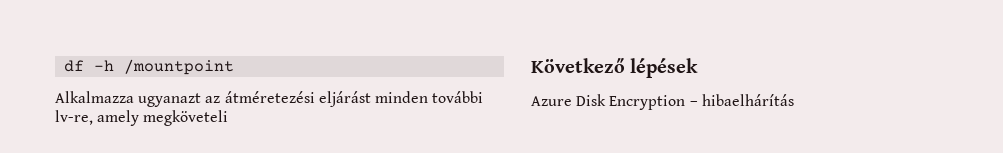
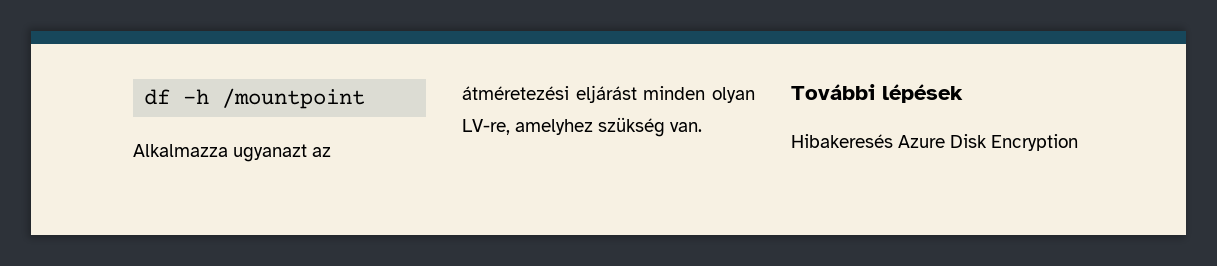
- Alkalmazza ugyanazt az átméretezési eljárást minden további lv-re, amely megköveteli
- Következő lépések
+ Alkalmazza ugyanazt az átméretezési eljárást minden olyan LV-re, amelyhez szükség van.
+ További lépések
- Azure Disk Encryption – hibaelhárítás
+ Hibakeresés Azure Disk Encryption

